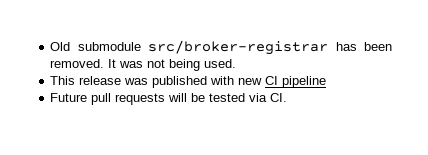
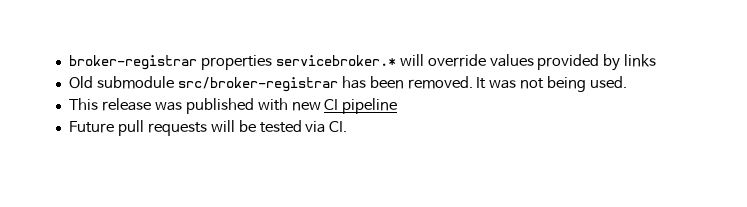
+ broker-registrar properties servicebroker.* will override values provided by links

